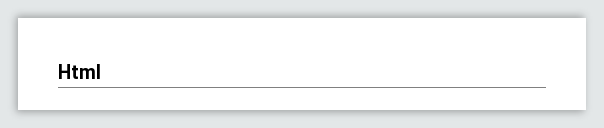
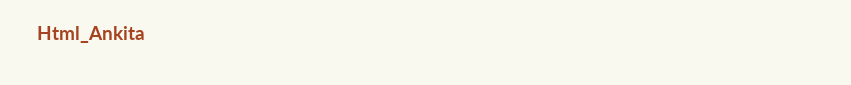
- Html
+ Html_Ankita

